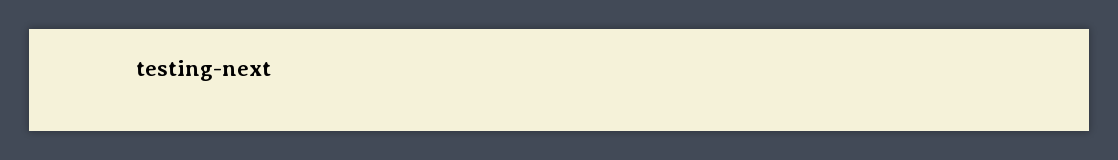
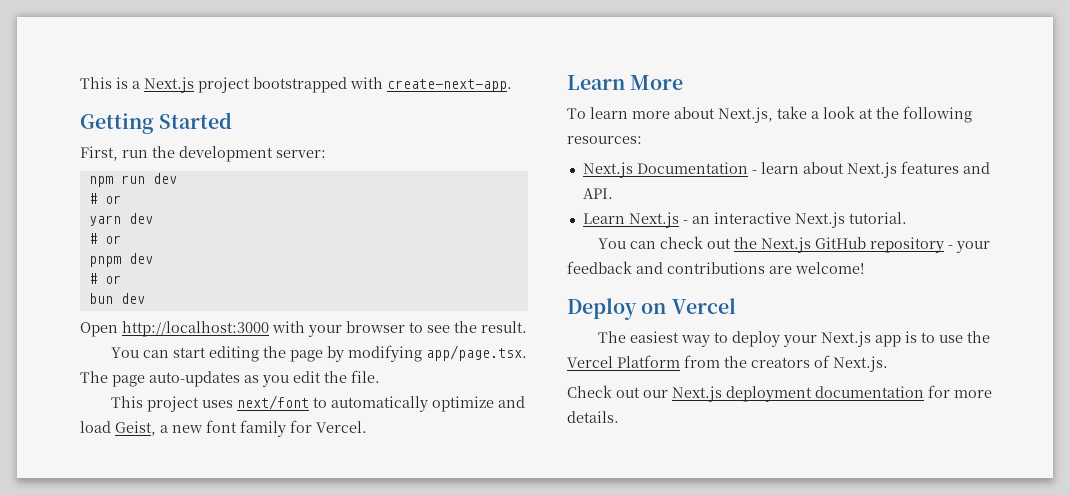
- testing-next
+ This is a Next.js project bootstrapped with create-next-app.
+ Getting Started
+ First, run the development server:
+ npm run dev
+ # or
+ yarn dev
+ # or
+ pnpm dev
+ # or
+ bun dev
+ Open http://localhost:3000 with your browser to see the result.
+ You can start editing the page by modifying app/page.tsx. The page auto-updates as you edit the file.
+ This project uses next/font to automatically optimize and load Geist, a new font family for Vercel.
+ Learn More
+ To learn more about Next.js, take a look at the following resources:
+ Next.js Documentation - learn about Next.js features and API.
+ Learn Next.js - an interactive Next.js tutorial.
+ You can check out the Next.js GitHub repository - your feedback and contributions are welcome!
+ Deploy on Vercel
+ The easiest way to deploy your Next.js app is to use the Vercel Platform from the creators of Next.js.
+ Check out our Next.js deployment documentation for more details.

